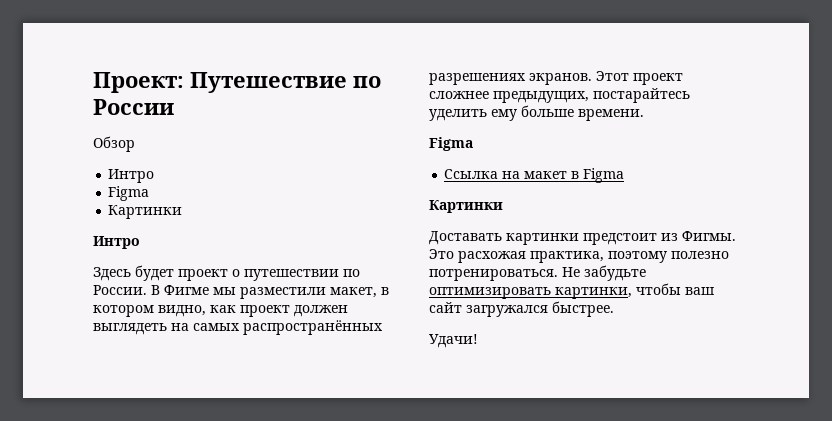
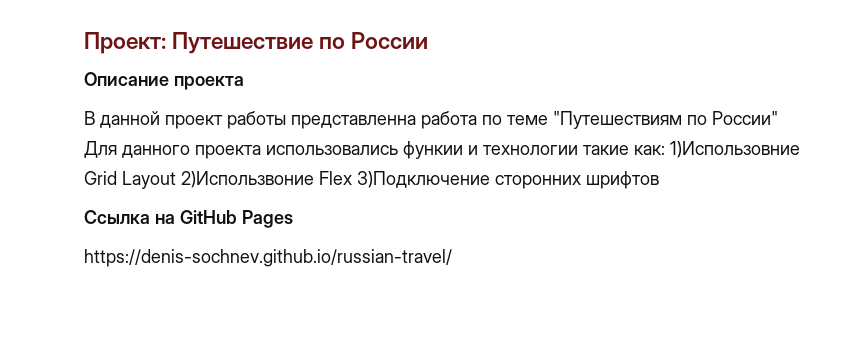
- Обзор
- Интро
- Figma
- Картинки
- Интро
- Здесь будет проект о путешествии по России. В Фигме мы разместили макет, в котором видно, как проект должен выглядеть на самых распространённых разрешениях экранов. Этот проект сложнее предыдущих, постарайтесь уделить ему больше времени.
- Figma
- Ссылка на макет в Figma
- Картинки
- Доставать картинки предстоит из Фигмы. Это расхожая практика, поэтому полезно потренироваться. Не забудьте оптимизировать картинки, чтобы ваш сайт загружался быстрее.
- Удачи!
+ Описание проекта
+ В данной проект работы представленна работа по теме "Путешествиям по России" Для данного проекта использовались функии и технологии такие как: 1)Использовние Grid Layout 2)Использвоние Flex 3)Подключение сторонних шрифтов
+ Ссылка на GitHub Pages
+ https://denis-sochnev.github.io/russian-travel/

